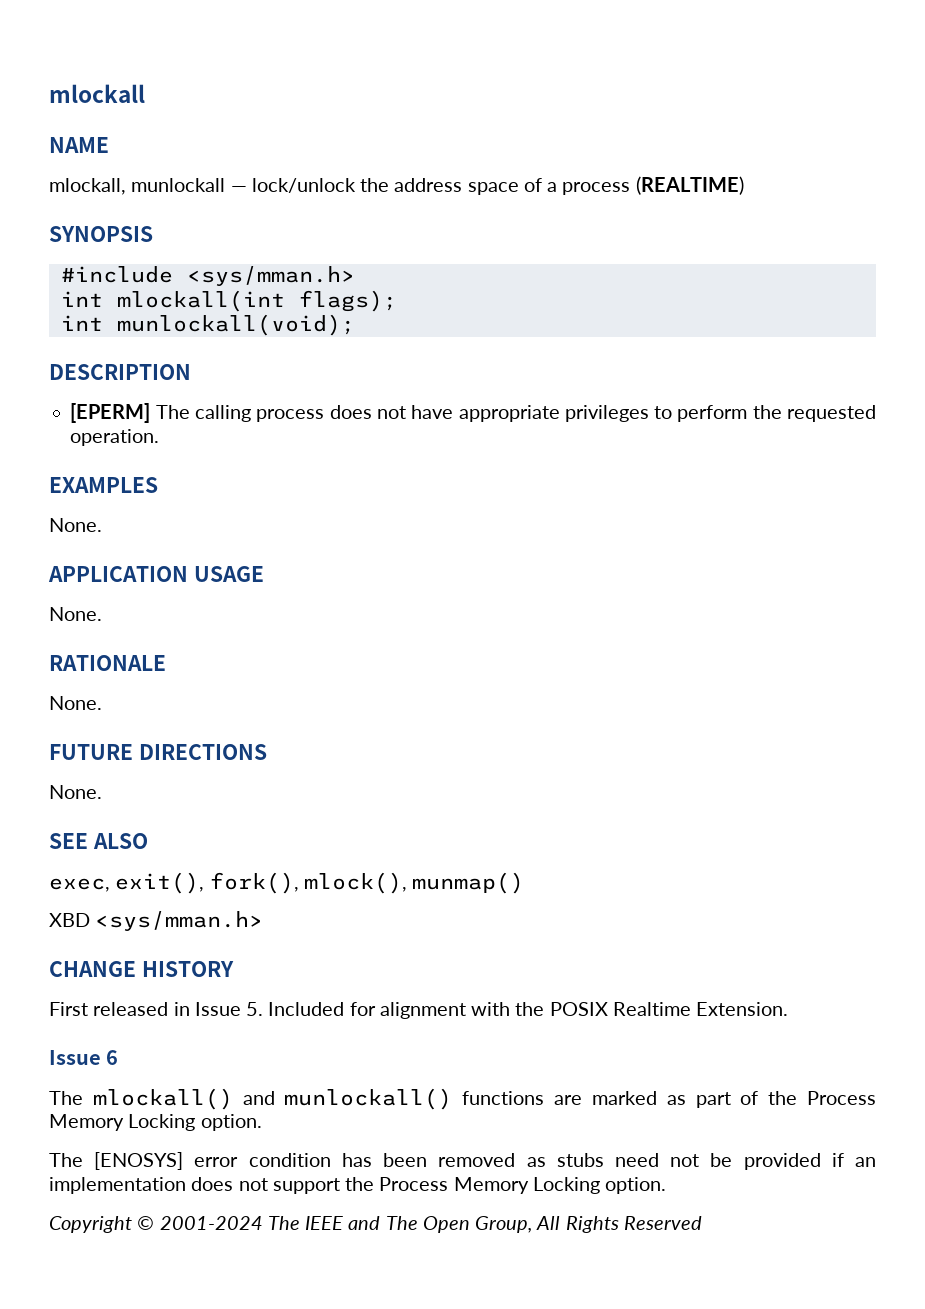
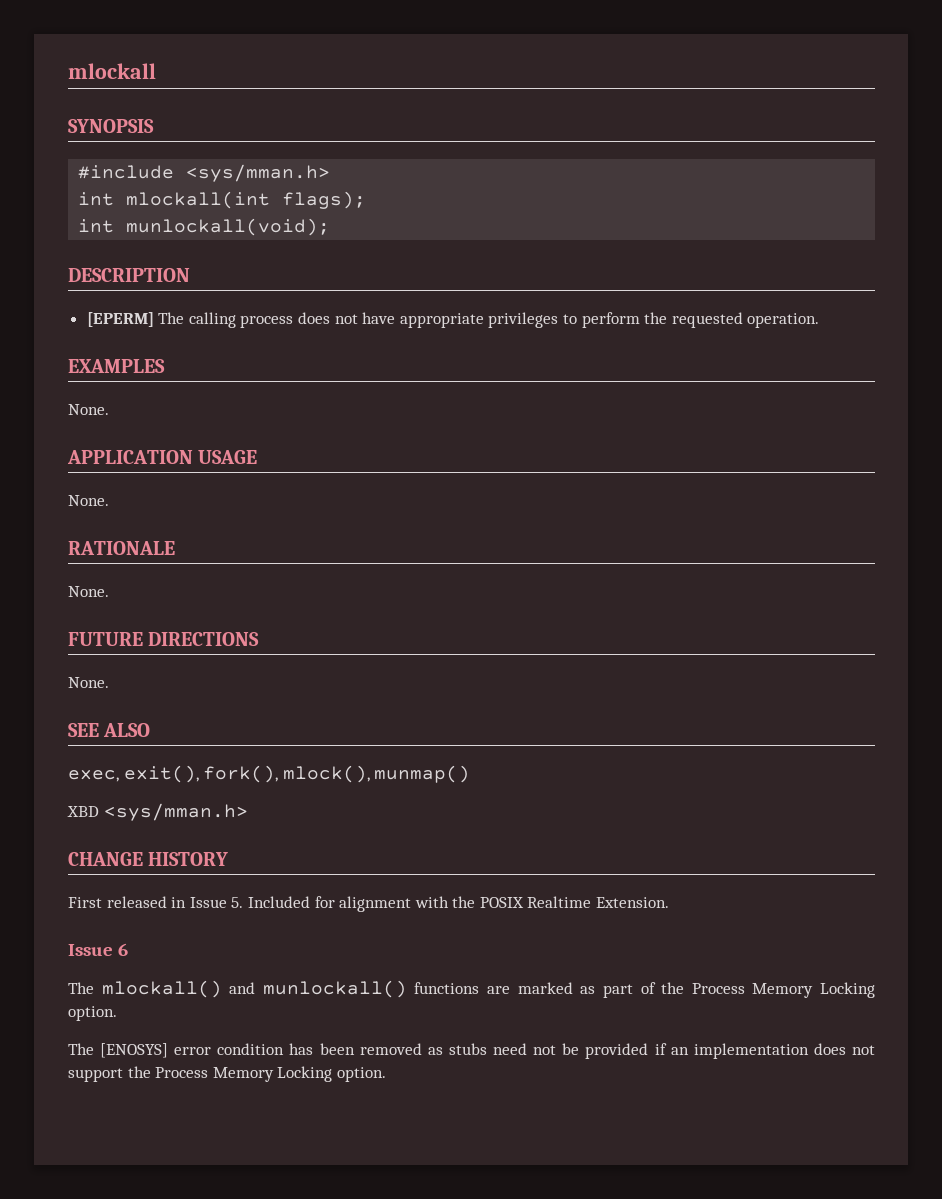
- NAME
- mlockall, munlockall — lock/unlock the address space of a process (REALTIME)
- Copyright © 2001-2024 The IEEE and The Open Group, All Rights Reserved

